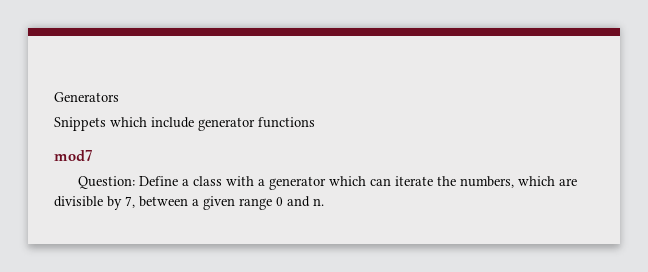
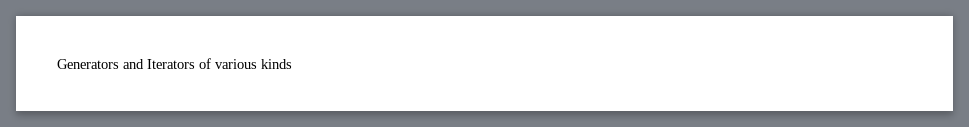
- Generators
- Snippets which include generator functions
- mod7
- Question: Define a class with a generator which can iterate the numbers, which are divisible by 7, between a given range 0 and n.
+ Generators and Iterators of various kinds

